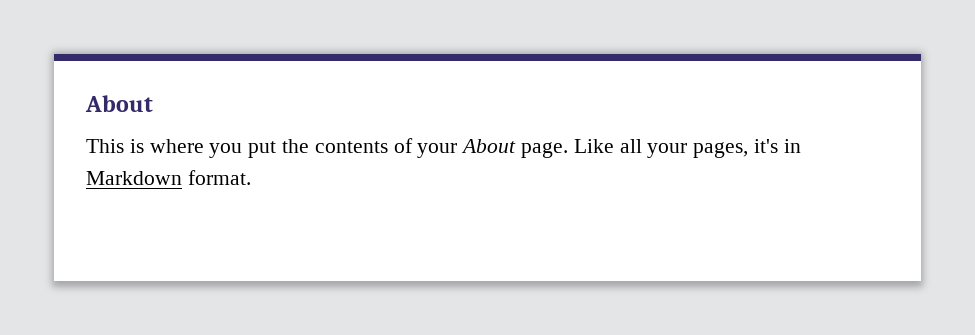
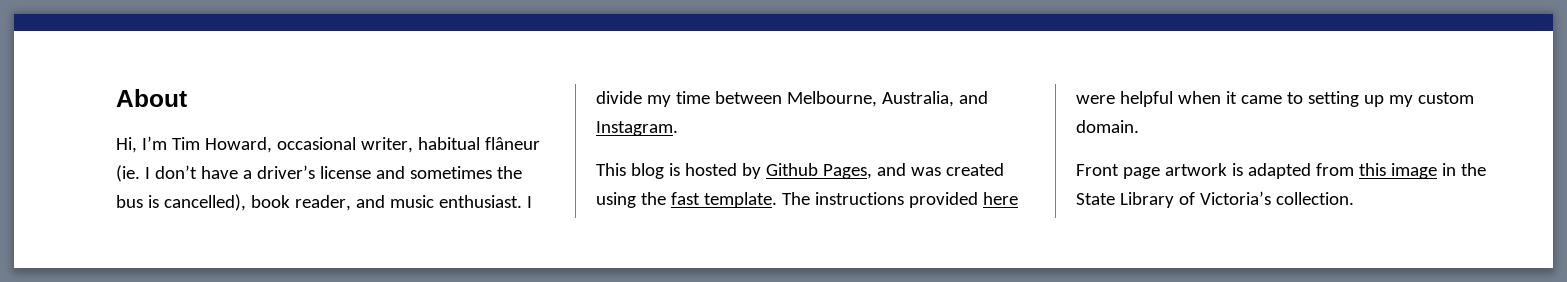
- This is where you put the contents of your About page. Like all your pages, it's in Markdown format.
+ Hi, I’m Tim Howard, occasional writer, habitual flâneur (ie. I don’t have a driver’s license and sometimes the bus is cancelled), book reader, and music enthusiast. I divide my time between Melbourne, Australia, and Instagram.
+ This blog is hosted by Github Pages, and was created using the fast template. The instructions provided here were helpful when it came to setting up my custom domain.
+ Front page artwork is adapted from this image in the State Library of Victoria’s collection.

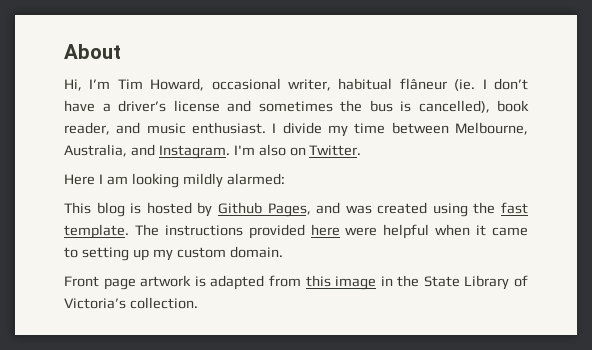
+ I'm also on Twitter.
+ Here I am looking mildly alarmed:

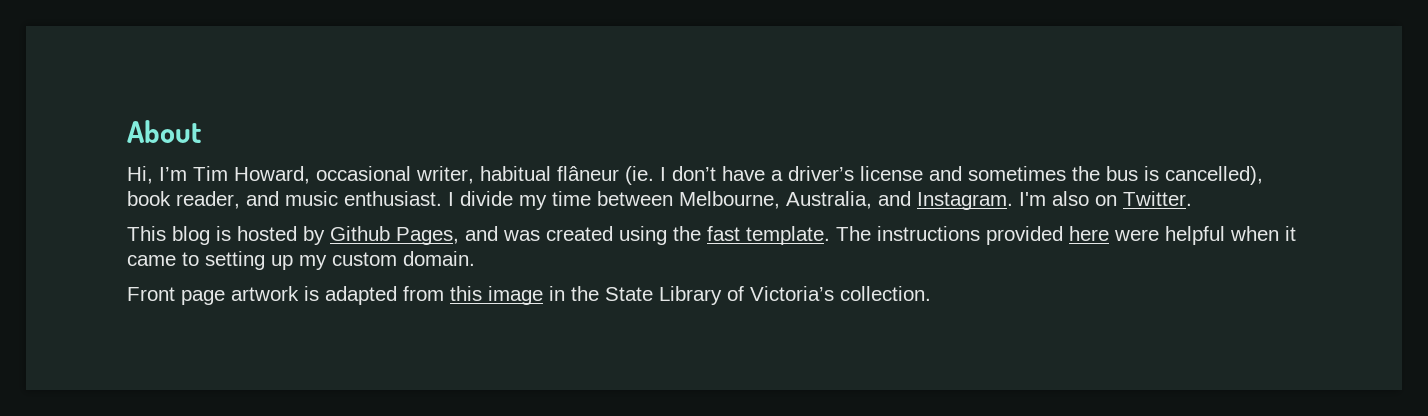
- Here I am looking mildly alarmed:

